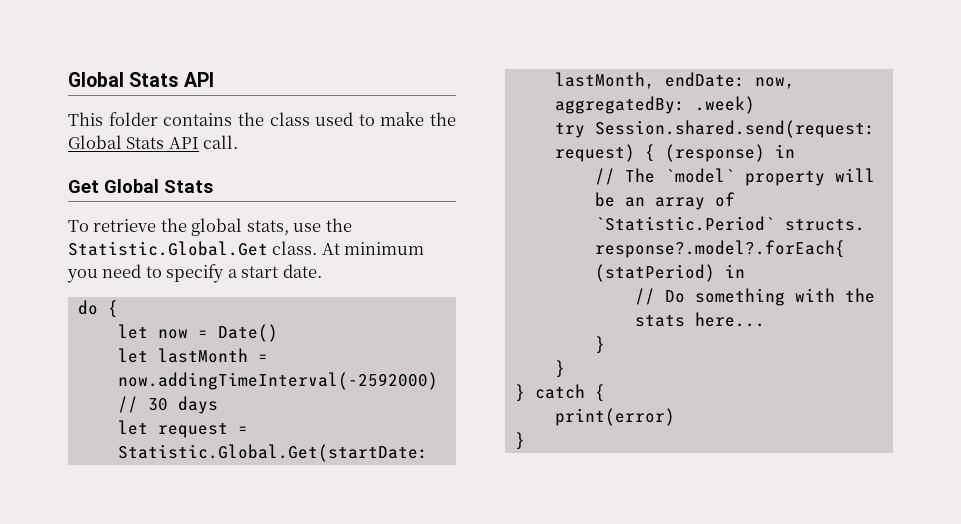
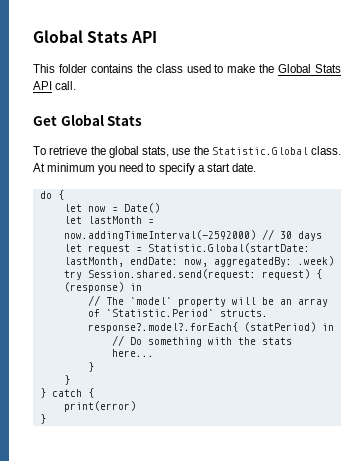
- To retrieve the global stats, use the Statistic.Global.Get class.
+ To retrieve the global stats, use the Statistic.Global class.
- let request = Statistic.Global.Get(startDate: lastMonth, endDate: now, aggregatedBy: .week)
+ let request = Statistic.Global(startDate: lastMonth, endDate: now, aggregatedBy: .week)

